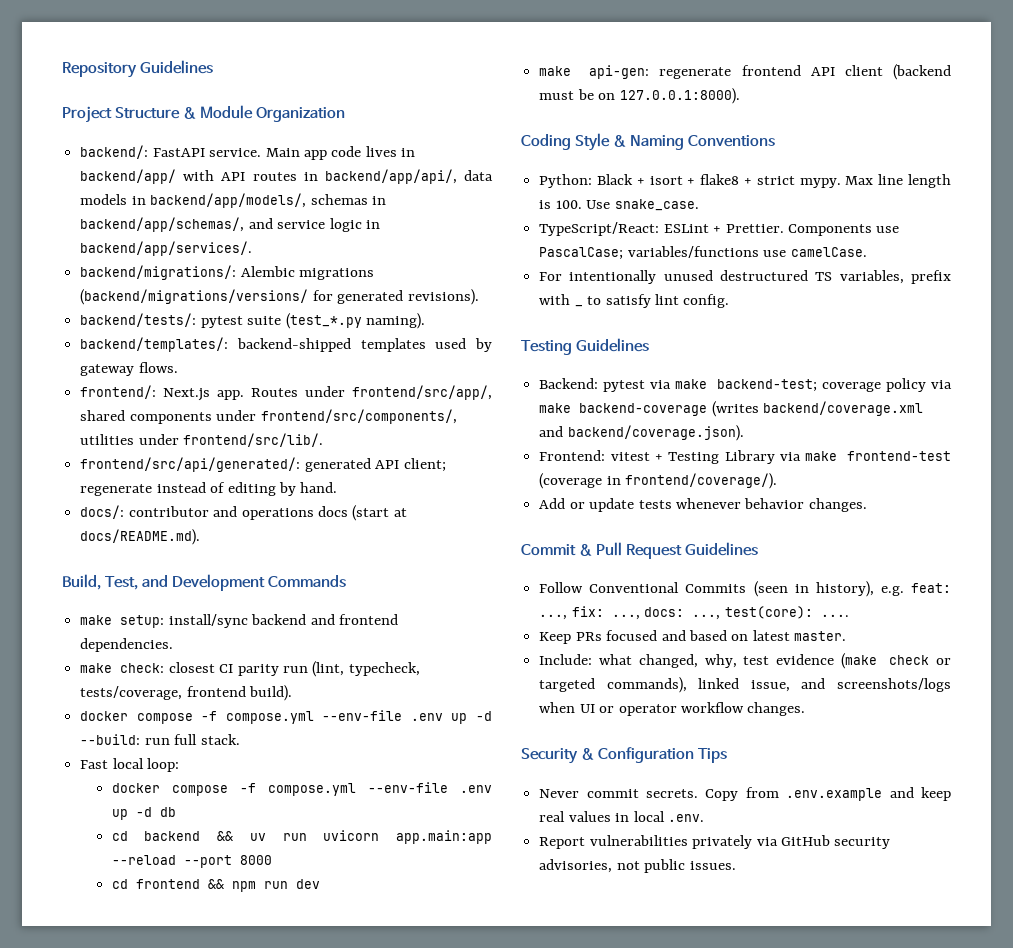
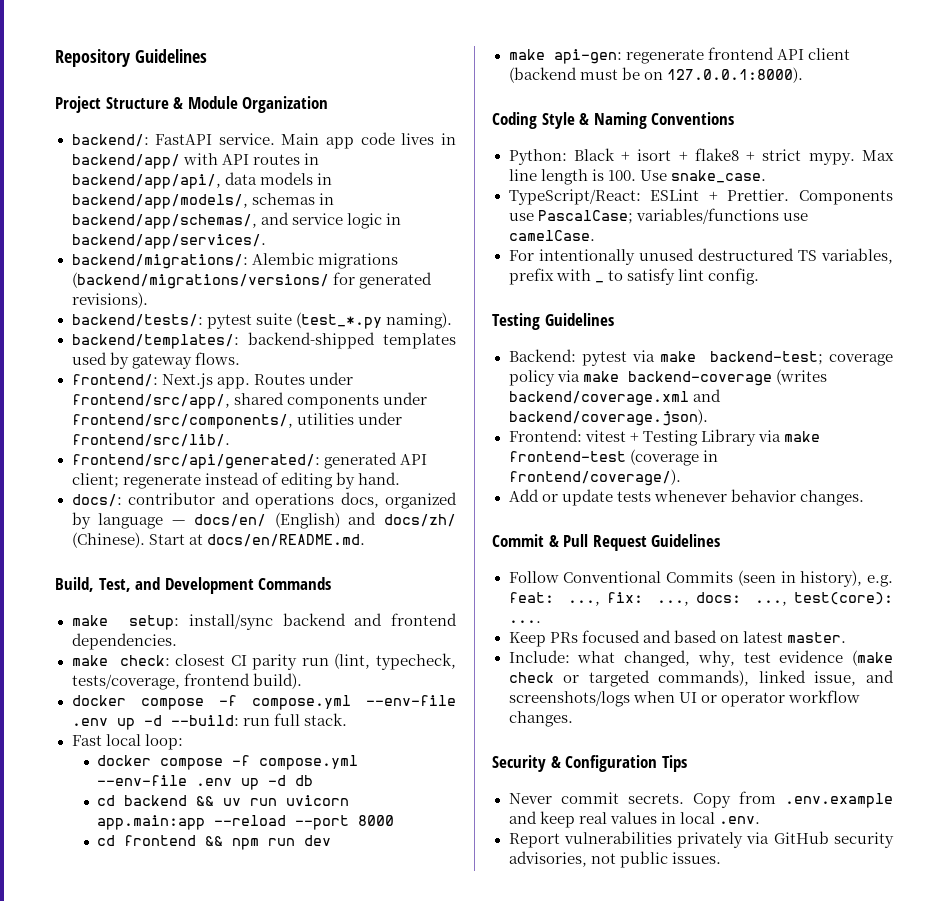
- docs/: contributor and operations docs (start at docs/README.md).
+ docs/: contributor and operations docs, organized by language — docs/en/ (English) and docs/zh/ (Chinese). Start at docs/en/README.md.

